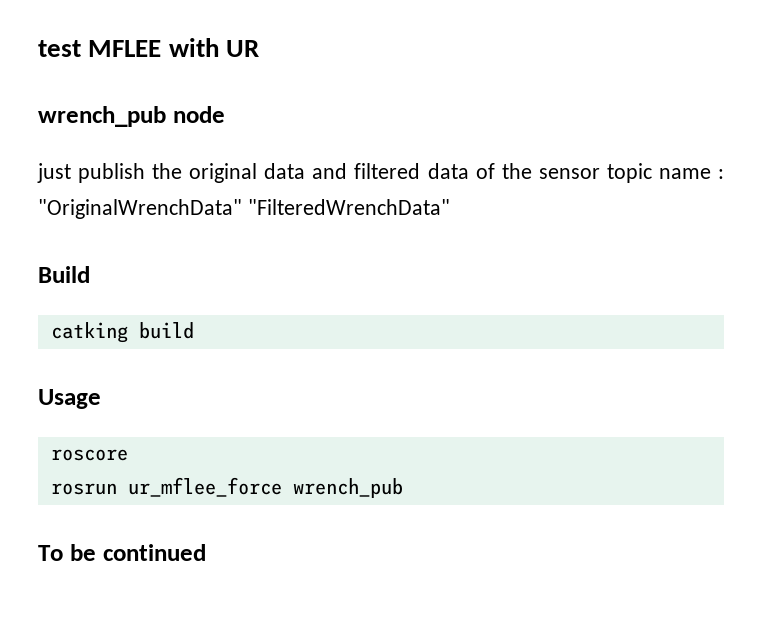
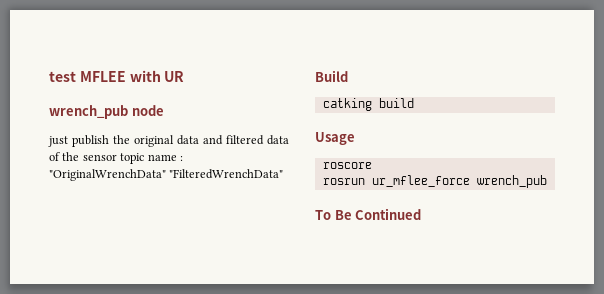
- To be continued
+ To Be Continued

